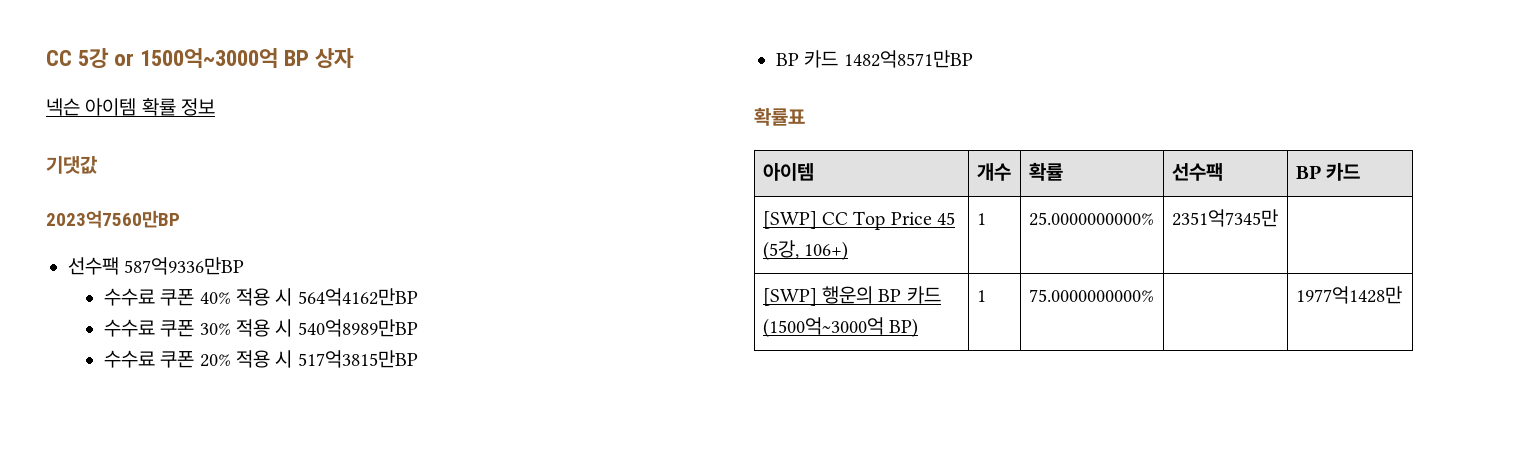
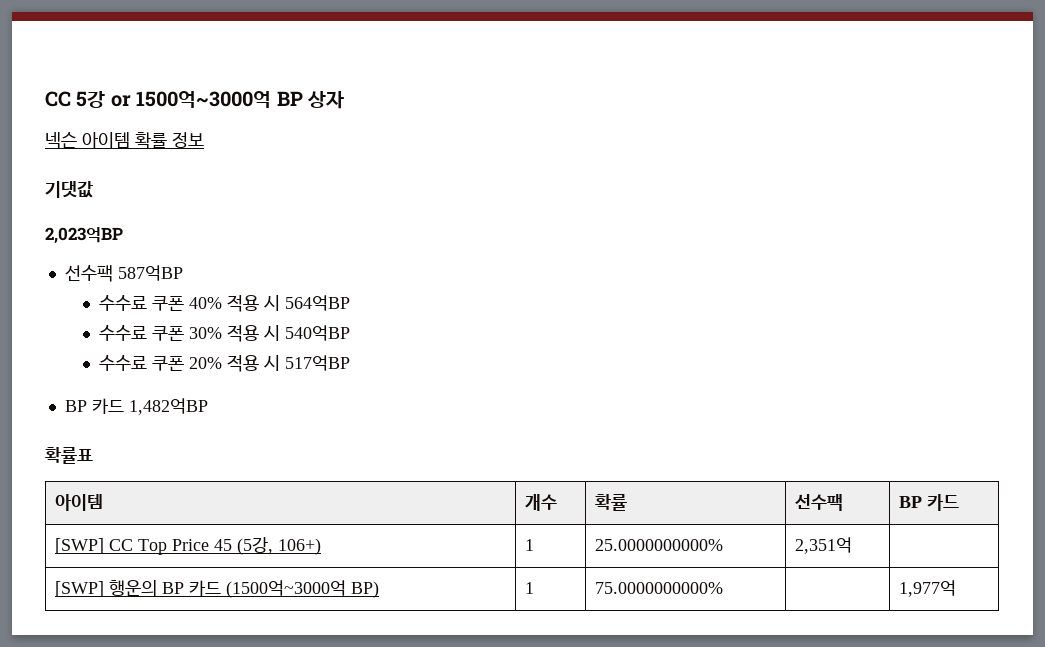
- 2023억7560만BP
- 선수팩 587억9336만BP
+ 2,023억BP
+ 선수팩 587억BP
- 수수료 쿠폰 40% 적용 시 564억4162만BP
+ 수수료 쿠폰 40% 적용 시 564억BP
- 수수료 쿠폰 30% 적용 시 540억8989만BP
+ 수수료 쿠폰 30% 적용 시 540억BP
- 수수료 쿠폰 20% 적용 시 517억3815만BP
- BP 카드 1482억8571만BP
+ 수수료 쿠폰 20% 적용 시 517억BP
+ BP 카드 1,482억BP
- [SWP] CC Top Price 45 (5강, 106+) | 1 | 25.0000000000% | 2351억7345만 |
+ [SWP] CC Top Price 45 (5강, 106+) | 1 | 25.0000000000% | 2,351억 |
- [SWP] 행운의 BP 카드 (1500억~3000억 BP) | 1 | 75.0000000000% | | 1977억1428만
+ [SWP] 행운의 BP 카드 (1500억~3000억 BP) | 1 | 75.0000000000% | | 1,977억

